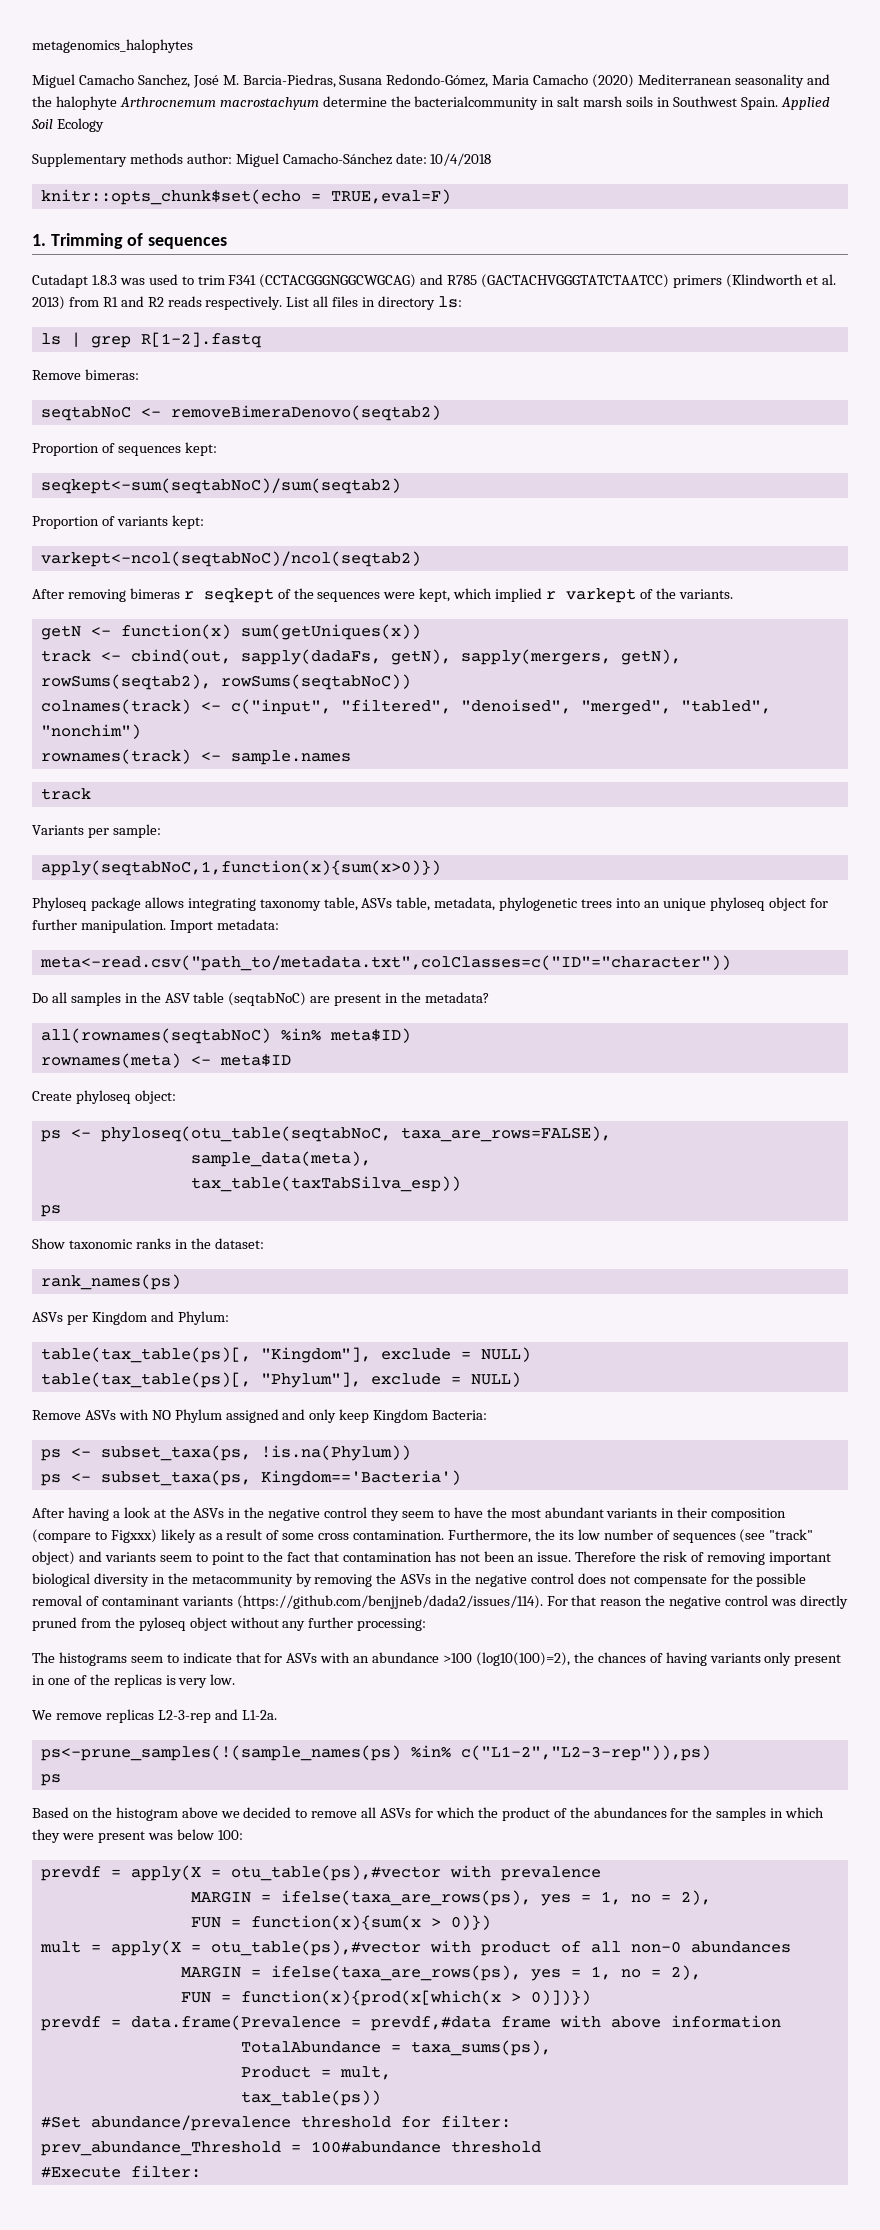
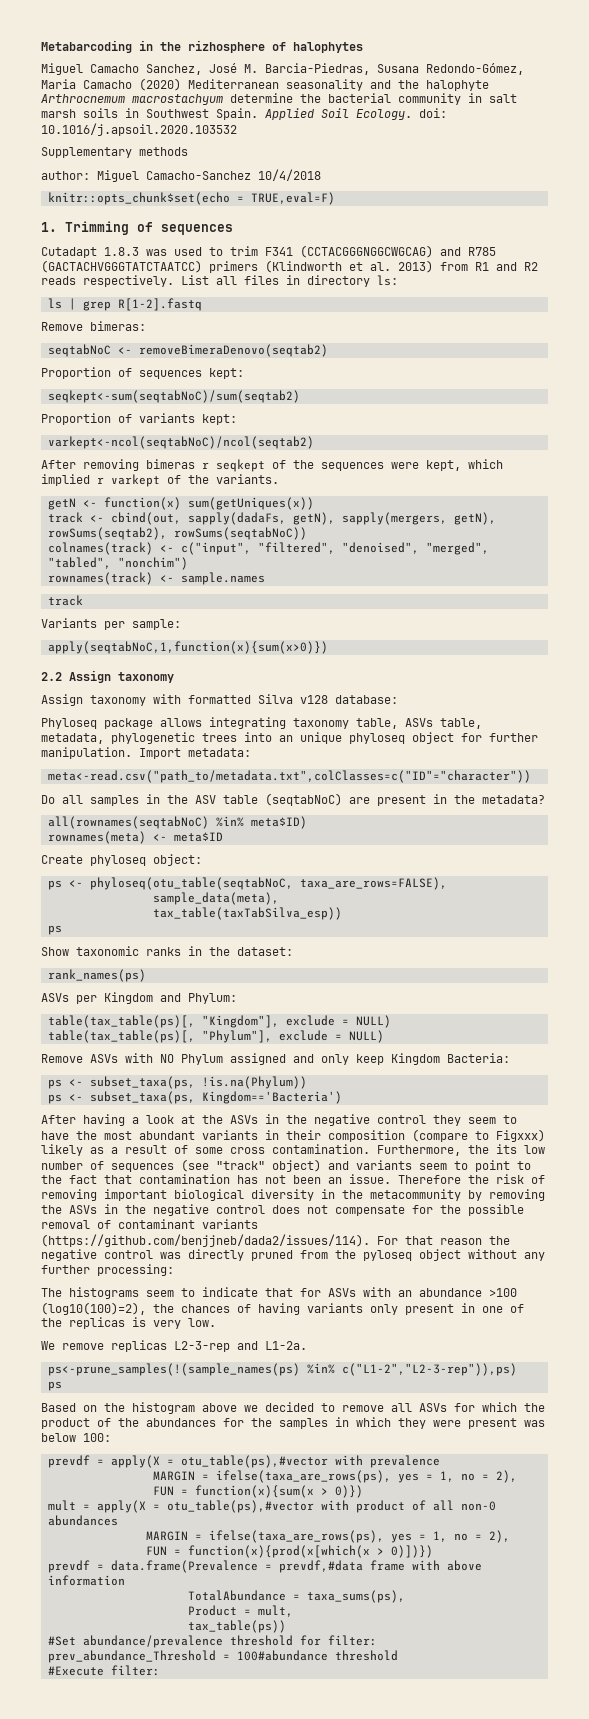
- metagenomics_halophytes
+ Metabarcoding in the rizhosphere of halophytes
- Miguel Camacho Sanchez, José M. Barcia-Piedras, Susana Redondo-Gómez, Maria Camacho (2020) Mediterranean seasonality and the halophyte Arthrocnemum macrostachyum determine the bacterialcommunity in salt marsh soils in Southwest Spain.
+ Miguel Camacho Sanchez, José M. Barcia-Piedras, Susana Redondo-Gómez, Maria Camacho (2020) Mediterranean seasonality and the halophyte Arthrocnemum macrostachyum determine the bacterial community in salt marsh soils in Southwest Spain.
- Applied Soil Ecology
+ Applied Soil Ecology. doi: 10.1016/j.apsoil.2020.103532
- Supplementary methods author: Miguel Camacho-Sánchez date: 10/4/2018
+ Supplementary methods
+ author: Miguel Camacho-Sanchez 10/4/2018
+ 2.2 Assign taxonomy
+ Assign taxonomy with formatted Silva v128 database:

